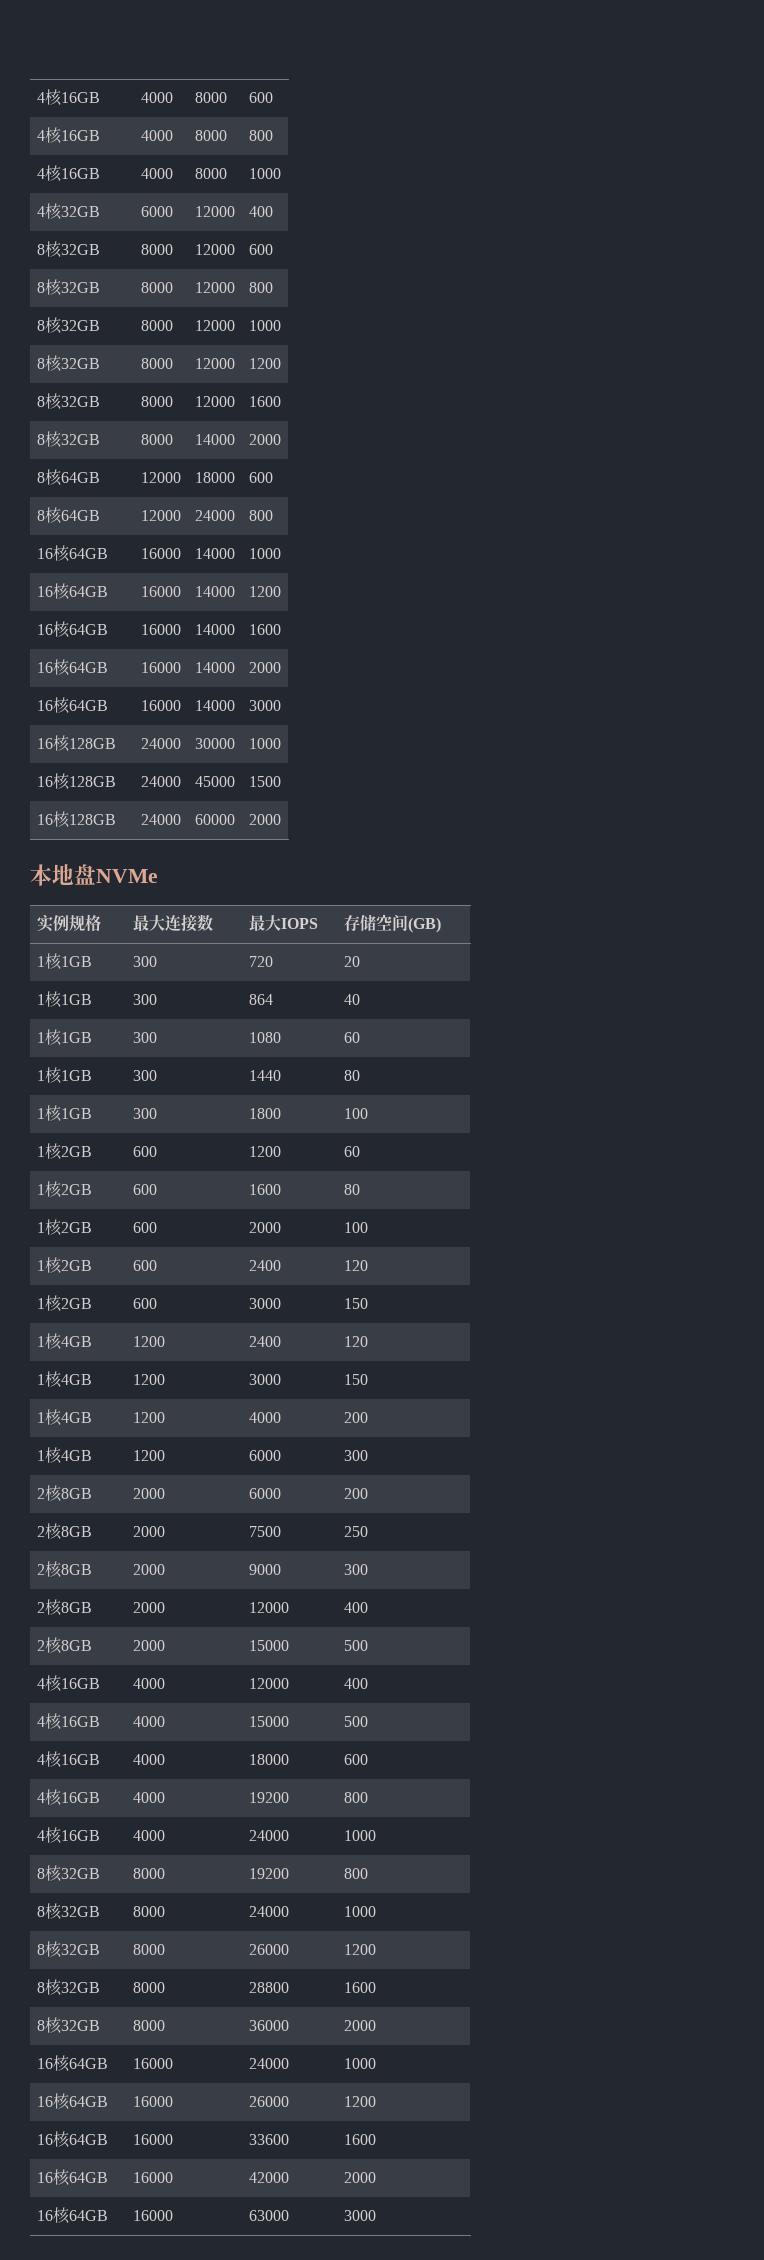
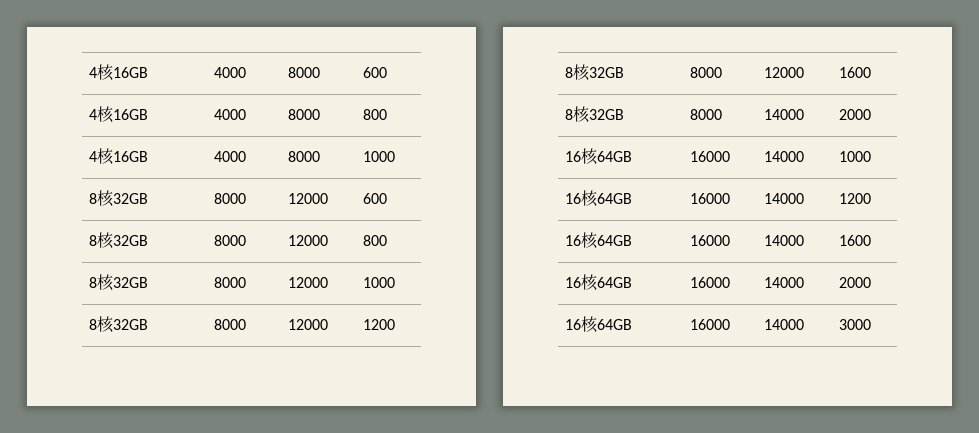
- 4核32GB | 6000 | 12000 | 400
- 8核64GB | 12000 | 18000 | 600
- 8核64GB | 12000 | 24000 | 800
- 16核128GB | 24000 | 30000 | 1000
- 16核128GB | 24000 | 45000 | 1500
- 16核128GB | 24000 | 60000 | 2000
- 本地盘NVMe
- 实例规格 | 最大连接数 | 最大IOPS | 存储空间(GB)
- 1核1GB | 300 | 720 | 20
- 1核1GB | 300 | 864 | 40
- 1核1GB | 300 | 1080 | 60
- 1核1GB | 300 | 1440 | 80
- 1核1GB | 300 | 1800 | 100
- 1核2GB | 600 | 1200 | 60
- 1核2GB | 600 | 1600 | 80
- 1核2GB | 600 | 2000 | 100
- 1核2GB | 600 | 2400 | 120
- 1核2GB | 600 | 3000 | 150
- 1核4GB | 1200 | 2400 | 120
- 1核4GB | 1200 | 3000 | 150
- 1核4GB | 1200 | 4000 | 200
- 1核4GB | 1200 | 6000 | 300
- 2核8GB | 2000 | 6000 | 200
- 2核8GB | 2000 | 7500 | 250
- 2核8GB | 2000 | 9000 | 300
- 2核8GB | 2000 | 12000 | 400
- 2核8GB | 2000 | 15000 | 500
- 4核16GB | 4000 | 12000 | 400
- 4核16GB | 4000 | 15000 | 500
- 4核16GB | 4000 | 18000 | 600
- 4核16GB | 4000 | 19200 | 800
- 4核16GB | 4000 | 24000 | 1000
- 8核32GB | 8000 | 19200 | 800
- 8核32GB | 8000 | 24000 | 1000
- 8核32GB | 8000 | 26000 | 1200
- 8核32GB | 8000 | 28800 | 1600
- 8核32GB | 8000 | 36000 | 2000
- 16核64GB | 16000 | 24000 | 1000
- 16核64GB | 16000 | 26000 | 1200
- 16核64GB | 16000 | 33600 | 1600
- 16核64GB | 16000 | 42000 | 2000
- 16核64GB | 16000 | 63000 | 3000

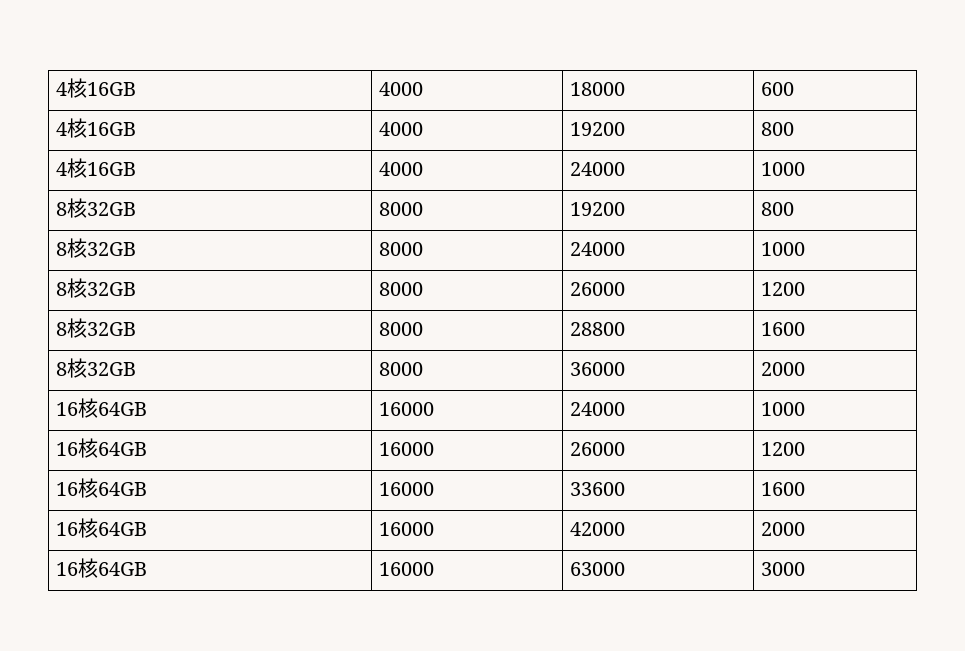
- 4核16GB | 4000 | 8000 | 600
+ 4核16GB | 4000 | 18000 | 600
- 4核16GB | 4000 | 8000 | 800
+ 4核16GB | 4000 | 19200 | 800
- 4核16GB | 4000 | 8000 | 1000
- 8核32GB | 8000 | 12000 | 600
- 8核32GB | 8000 | 12000 | 800
+ 4核16GB | 4000 | 24000 | 1000
+ 8核32GB | 8000 | 19200 | 800
- 8核32GB | 8000 | 12000 | 1000
- 8核32GB | 8000 | 12000 | 1200
+ 8核32GB | 8000 | 24000 | 1000
+ 8核32GB | 8000 | 26000 | 1200
- 8核32GB | 8000 | 12000 | 1600
+ 8核32GB | 8000 | 28800 | 1600
- 8核32GB | 8000 | 14000 | 2000
- 16核64GB | 16000 | 14000 | 1000
+ 8核32GB | 8000 | 36000 | 2000
+ 16核64GB | 16000 | 24000 | 1000
- 16核64GB | 16000 | 14000 | 1200
+ 16核64GB | 16000 | 26000 | 1200
- 16核64GB | 16000 | 14000 | 1600
+ 16核64GB | 16000 | 33600 | 1600
- 16核64GB | 16000 | 14000 | 2000
- 16核64GB | 16000 | 14000 | 3000
+ 16核64GB | 16000 | 42000 | 2000
+ 16核64GB | 16000 | 63000 | 3000

